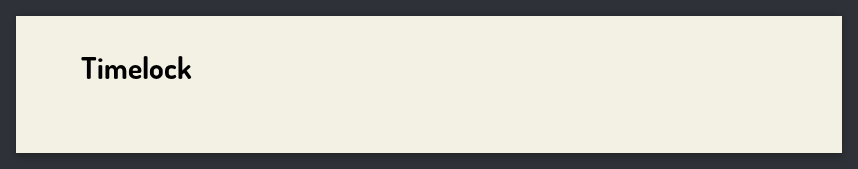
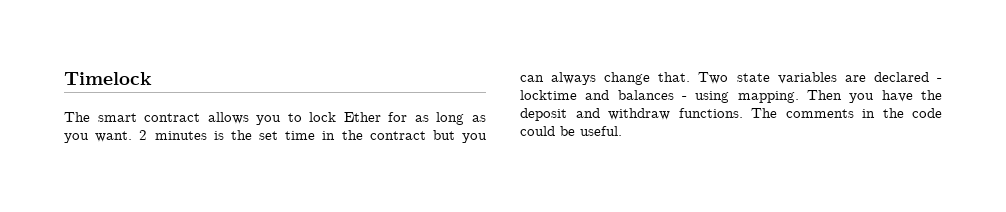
+ The smart contract allows you to lock Ether for as long as you want. 2 minutes is the set time in the contract but you can always change that. Two state variables are declared - locktime and balances - using mapping. Then you have the deposit and withdraw functions. The comments in the code could be useful.

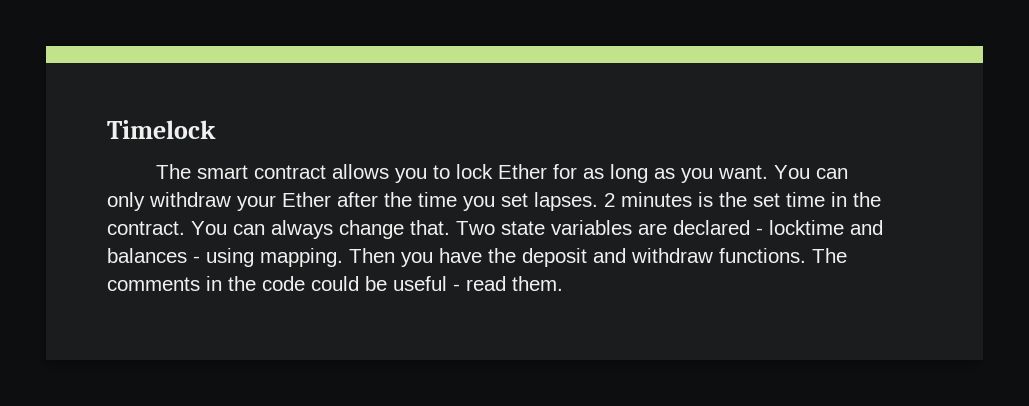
+ You can only withdraw your Ether after the time you set lapses.
- 2 minutes is the set time in the contract but you can always change that.
+ 2 minutes is the set time in the contract. You can always change that.
- The comments in the code could be useful.
+ The comments in the code could be useful - read them.

